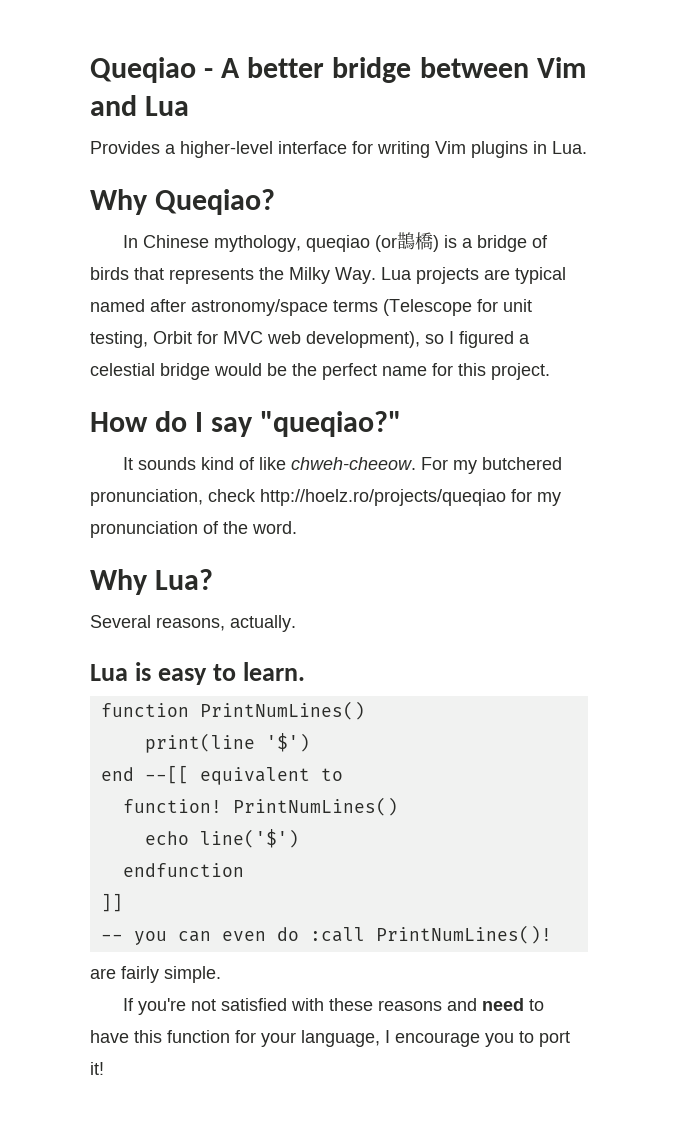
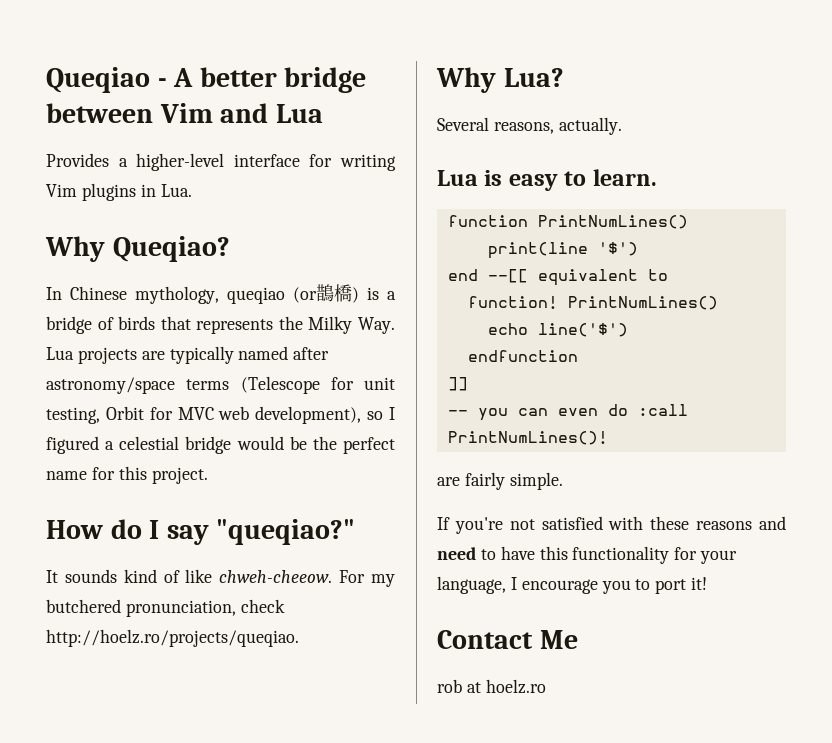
- In Chinese mythology, queqiao (or鵲橋) is a bridge of birds that represents the Milky Way. Lua projects are typical named after astronomy/space terms (Telescope for unit testing, Orbit for MVC web development), so I figured a celestial bridge would be the perfect name for this project.
+ In Chinese mythology, queqiao (or鵲橋) is a bridge of birds that represents the Milky Way. Lua projects are typically named after astronomy/space terms (Telescope for unit testing, Orbit for MVC web development), so I figured a celestial bridge would be the perfect name for this project.
- For my butchered pronunciation, check http://hoelz.ro/projects/queqiao for my pronunciation of the word.
+ For my butchered pronunciation, check http://hoelz.ro/projects/queqiao.
- If you're not satisfied with these reasons and need to have this function for your language, I encourage you to port it!
+ If you're not satisfied with these reasons and need to have this functionality for your language, I encourage you to port it!
+ Contact Me
+ rob at hoelz.ro

